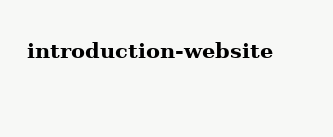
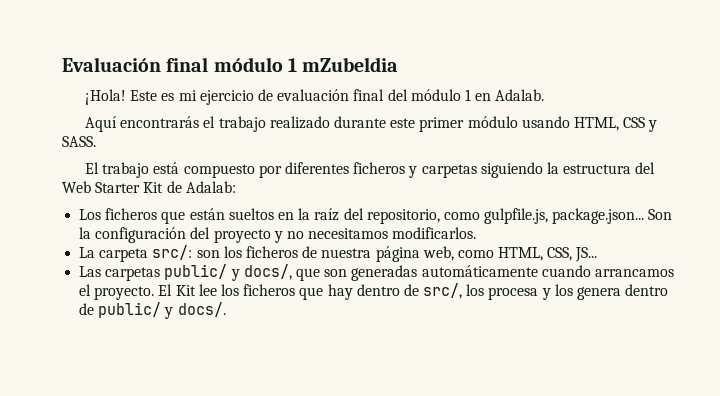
- introduction-website
+ Evaluación final módulo 1 mZubeldia
+ ¡Hola! Este es mi ejercicio de evaluación final del módulo 1 en Adalab.
+ Aquí encontrarás el trabajo realizado durante este primer módulo usando HTML, CSS y SASS.
+ El trabajo está compuesto por diferentes ficheros y carpetas siguiendo la estructura del Web Starter Kit de Adalab:
+ Los ficheros que están sueltos en la raíz del repositorio, como gulpfile.js, package.json... Son la configuración del proyecto y no necesitamos modificarlos.
+ La carpeta src/: son los ficheros de nuestra página web, como HTML, CSS, JS...
+ Las carpetas public/ y docs/, que son generadas automáticamente cuando arrancamos el proyecto. El Kit lee los ficheros que hay dentro de src/, los procesa y los genera dentro de public/ y docs/.

